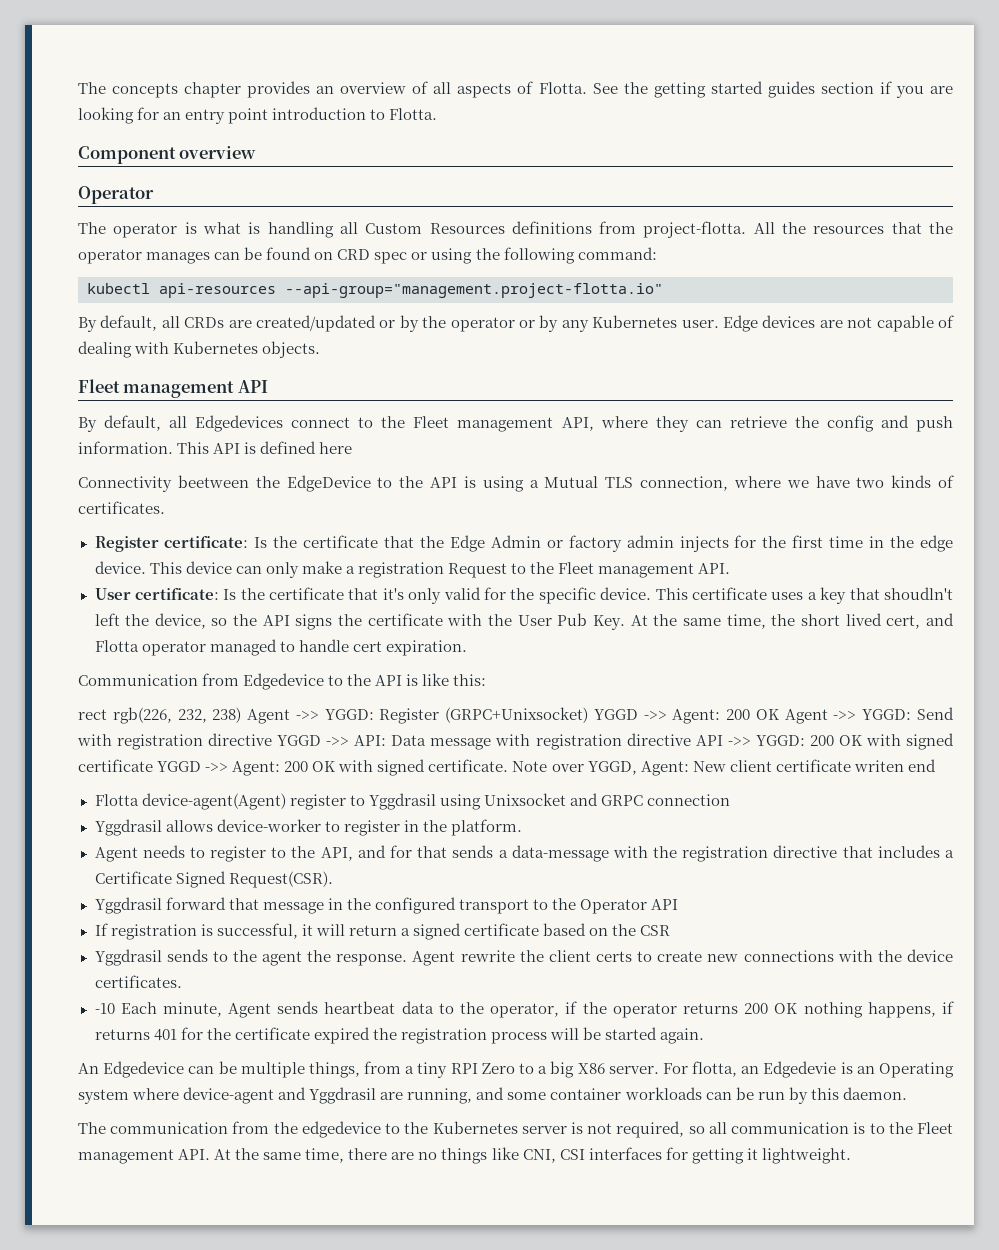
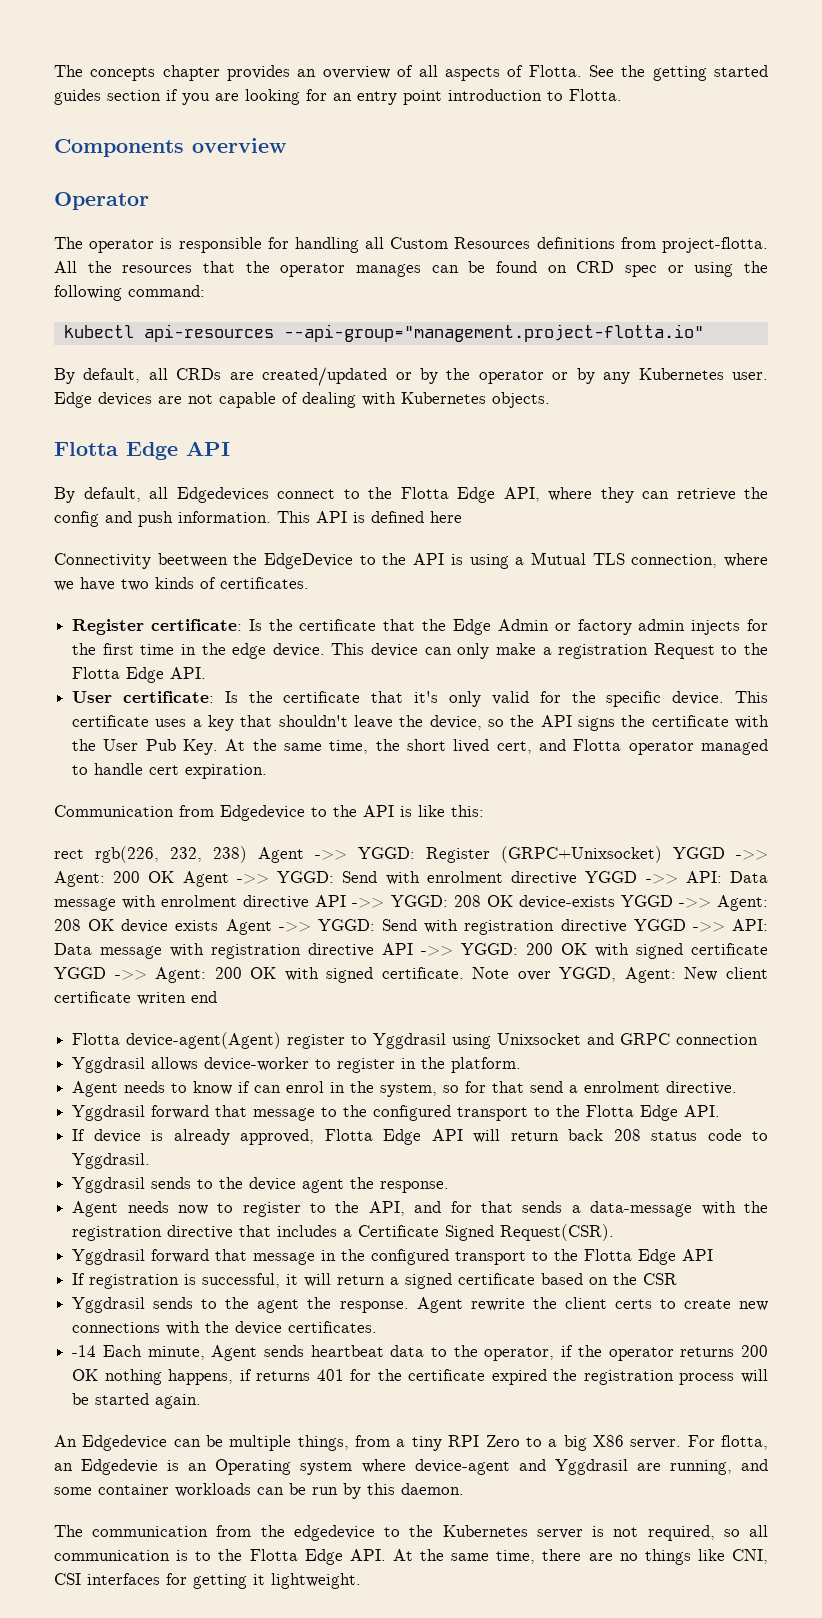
- Component overview
+ Components overview
- The operator is what is handling all Custom Resources definitions from project-flotta.
+ The operator is responsible for handling all Custom Resources definitions from project-flotta.
  Edge devices are not capable of dealing with Kubernetes objects.
- Fleet management API
+ Flotta Edge API
- By default, all Edgedevices connect to the Fleet management API, where they can retrieve the config and push information.
+ By default, all Edgedevices connect to the Flotta Edge API, where they can retrieve the config and push information.
- This device can only make a registration Request to the Fleet management API.
+ This device can only make a registration Request to the Flotta Edge API.
- This certificate uses a key that shoudln't left the device, so the API signs the certificate with the User Pub Key. At the same time, the short lived cert, and Flotta operator managed to handle cert expiration.
+ This certificate uses a key that shouldn't leave the device, so the API signs the certificate with the User Pub Key. At the same time, the short lived cert, and Flotta operator managed to handle cert expiration.
- rect rgb(226, 232, 238) Agent ->> YGGD: Register (GRPC+Unixsocket) YGGD ->> Agent: 200 OK Agent ->> YGGD: Send with registration directive YGGD ->> API: Data message with registration directive API ->> YGGD: 200 OK with signed certificate YGGD ->> Agent: 200 OK with signed certificate.
+ rect rgb(226, 232, 238) Agent ->> YGGD: Register (GRPC+Unixsocket) YGGD ->> Agent: 200 OK Agent ->> YGGD: Send with enrolment directive YGGD ->> API: Data message with enrolment directive API ->> YGGD: 208 OK device-exists YGGD ->> Agent: 208 OK device exists Agent ->> YGGD: Send with registration directive YGGD ->> API: Data message with registration directive API ->> YGGD: 200 OK with signed certificate YGGD ->> Agent: 200 OK with signed certificate.
- Agent needs to register to the API, and for that sends a data-message with the registration directive that includes a Certificate Signed Request(CSR).
+ Agent needs to know if can enrol in the system, so for that send a enrolment directive.
+ Yggdrasil forward that message to the configured transport to the Flotta Edge API.
+ If device is already approved, Flotta Edge API will return back 208 status code to Yggdrasil.
+ Yggdrasil sends to the device agent the response.
+ Agent needs now to register to the API, and for that sends a data-message with the registration directive that includes a Certificate Signed Request(CSR).
- Yggdrasil forward that message in the configured transport to the Operator API
+ Yggdrasil forward that message in the configured transport to the Flotta Edge API
- -10 Each minute, Agent sends heartbeat data to the operator, if the operator returns 200 OK nothing happens, if returns 401 for the certificate expired the registration process will be started again.
+ -14 Each minute, Agent sends heartbeat data to the operator, if the operator returns 200 OK nothing happens, if returns 401 for the certificate expired the registration process will be started again.
- The communication from the edgedevice to the Kubernetes server is not required, so all communication is to the Fleet management API. At the same time, there are no things like CNI, CSI interfaces for getting it lightweight.
+ The communication from the edgedevice to the Kubernetes server is not required, so all communication is to the Flotta Edge API. At the same time, there are no things like CNI, CSI interfaces for getting it lightweight.

